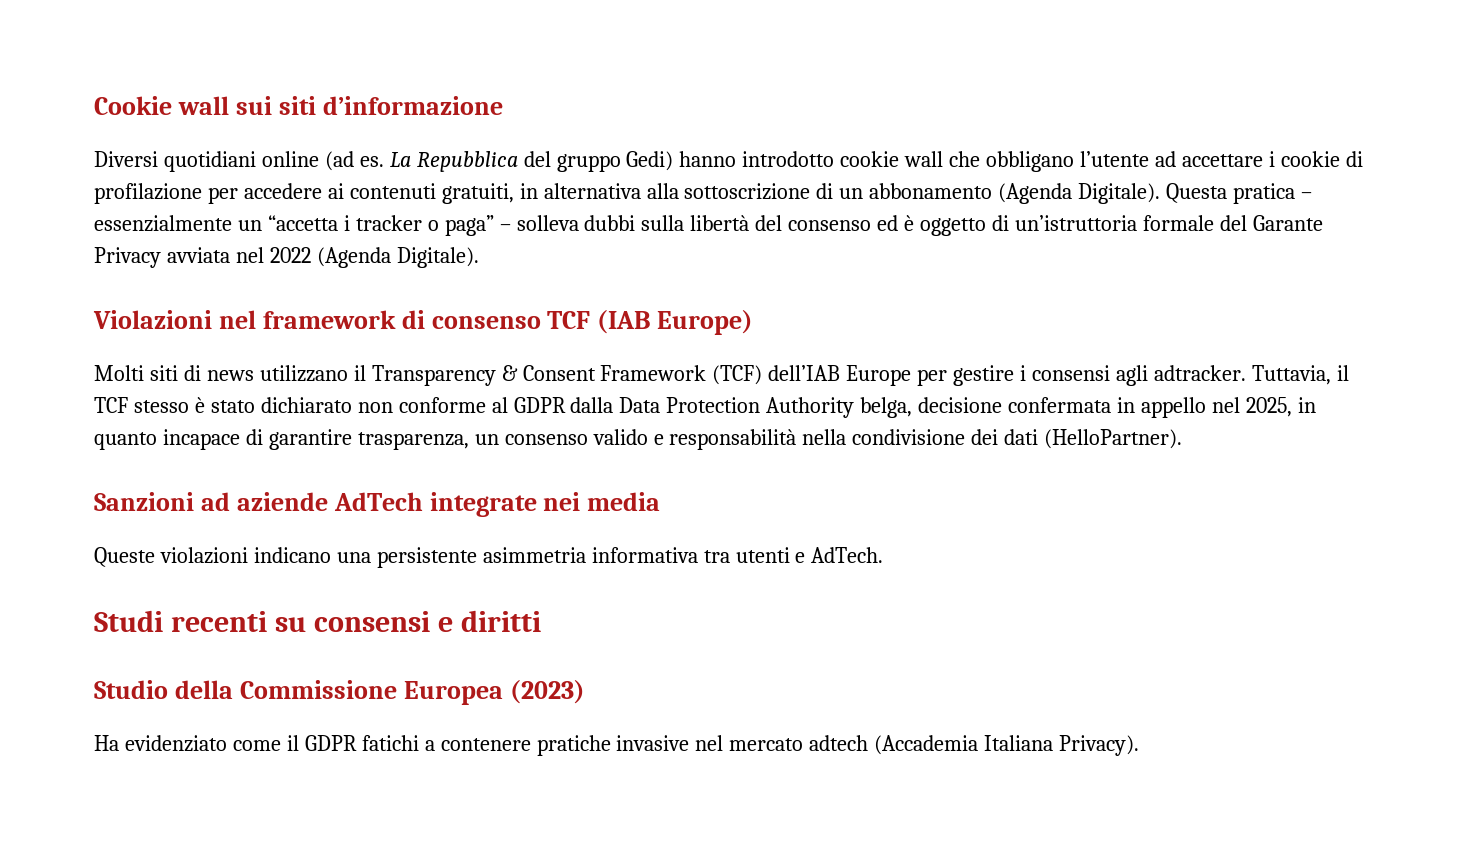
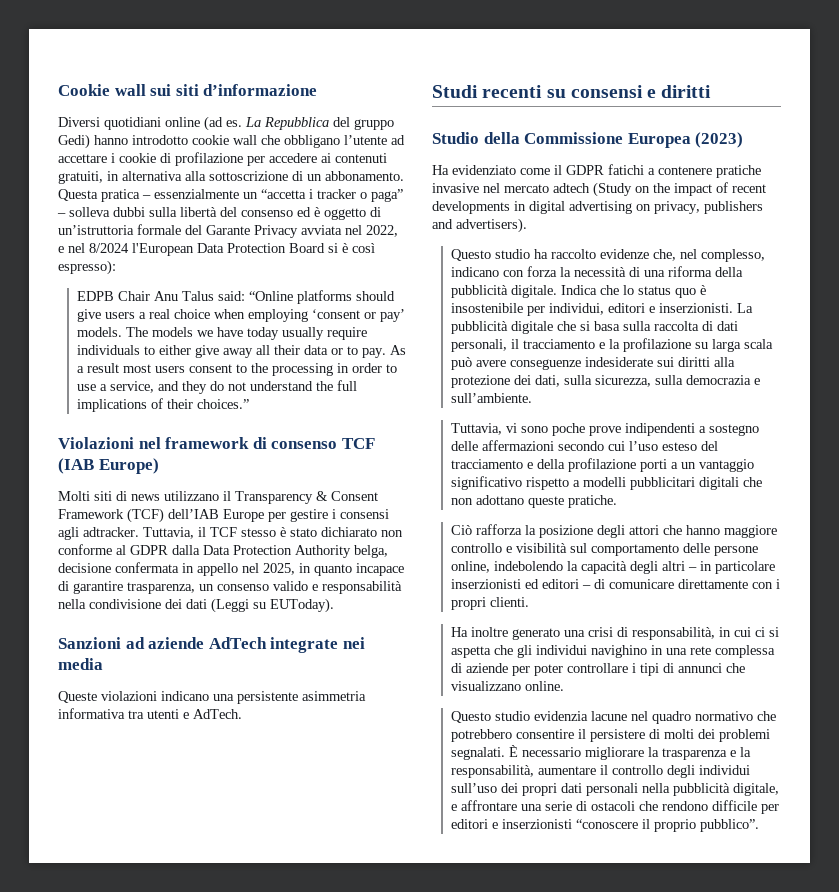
- La Repubblica del gruppo Gedi) hanno introdotto cookie wall che obbligano l’utente ad accettare i cookie di profilazione per accedere ai contenuti gratuiti, in alternativa alla sottoscrizione di un abbonamento (Agenda Digitale).
+ La Repubblica del gruppo Gedi) hanno introdotto cookie wall che obbligano l’utente ad accettare i cookie di profilazione per accedere ai contenuti gratuiti, in alternativa alla sottoscrizione di un abbonamento.
- Questa pratica – essenzialmente un “accetta i tracker o paga” – solleva dubbi sulla libertà del consenso ed è oggetto di un’istruttoria formale del Garante Privacy avviata nel 2022 (Agenda Digitale).
+ Questa pratica – essenzialmente un “accetta i tracker o paga” – solleva dubbi sulla libertà del consenso ed è oggetto di un’istruttoria formale del Garante Privacy avviata nel 2022, e nel 8/2024 l'European Data Protection Board si è così espresso):
+ EDPB Chair Anu Talus said: “Online platforms should give users a real choice when employing ‘consent or pay’ models. The models we have today usually require individuals to either give away all their data or to pay. As a result most users consent to the processing in order to use a service, and they do not understand the full implications of their choices.”
- Tuttavia, il TCF stesso è stato dichiarato non conforme al GDPR dalla Data Protection Authority belga, decisione confermata in appello nel 2025, in quanto incapace di garantire trasparenza, un consenso valido e responsabilità nella condivisione dei dati (HelloPartner).
+ Tuttavia, il TCF stesso è stato dichiarato non conforme al GDPR dalla Data Protection Authority belga, decisione confermata in appello nel 2025, in quanto incapace di garantire trasparenza, un consenso valido e responsabilità nella condivisione dei dati (Leggi su EUToday).
- Ha evidenziato come il GDPR fatichi a contenere pratiche invasive nel mercato adtech (Accademia Italiana Privacy).
+ Ha evidenziato come il GDPR fatichi a contenere pratiche invasive nel mercato adtech (Study on the impact of recent developments in digital advertising on privacy, publishers and advertisers).
+ Questo studio ha raccolto evidenze che, nel complesso, indicano con forza la necessità di una riforma della pubblicità digitale. Indica che lo status quo è insostenibile per individui, editori e inserzionisti. La pubblicità digitale che si basa sulla raccolta di dati personali, il tracciamento e la profilazione su larga scala può avere conseguenze indesiderate sui diritti alla protezione dei dati, sulla sicurezza, sulla democrazia e sull’ambiente.
+ Tuttavia, vi sono poche prove indipendenti a sostegno delle affermazioni secondo cui l’uso esteso del tracciamento e della profilazione porti a un vantaggio significativo rispetto a modelli pubblicitari digitali che non adottano queste pratiche.
+ Ciò rafforza la posizione degli attori che hanno maggiore controllo e visibilità sul comportamento delle persone online, indebolendo la capacità degli altri – in particolare inserzionisti ed editori – di comunicare direttamente con i propri clienti.
+ Ha inoltre generato una crisi di responsabilità, in cui ci si aspetta che gli individui navighino in una rete complessa di aziende per poter controllare i tipi di annunci che visualizzano online.
+ Questo studio evidenzia lacune nel quadro normativo che potrebbero consentire il persistere di molti dei problemi segnalati. È necessario migliorare la trasparenza e la responsabilità, aumentare il controllo degli individui sull’uso dei propri dati personali nella pubblicità digitale, e affrontare una serie di ostacoli che rendono difficile per editori e inserzionisti “conoscere il proprio pubblico”.

